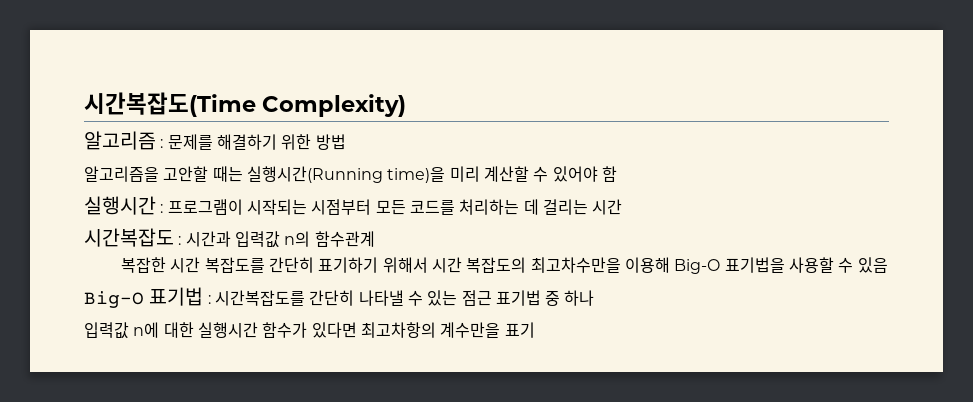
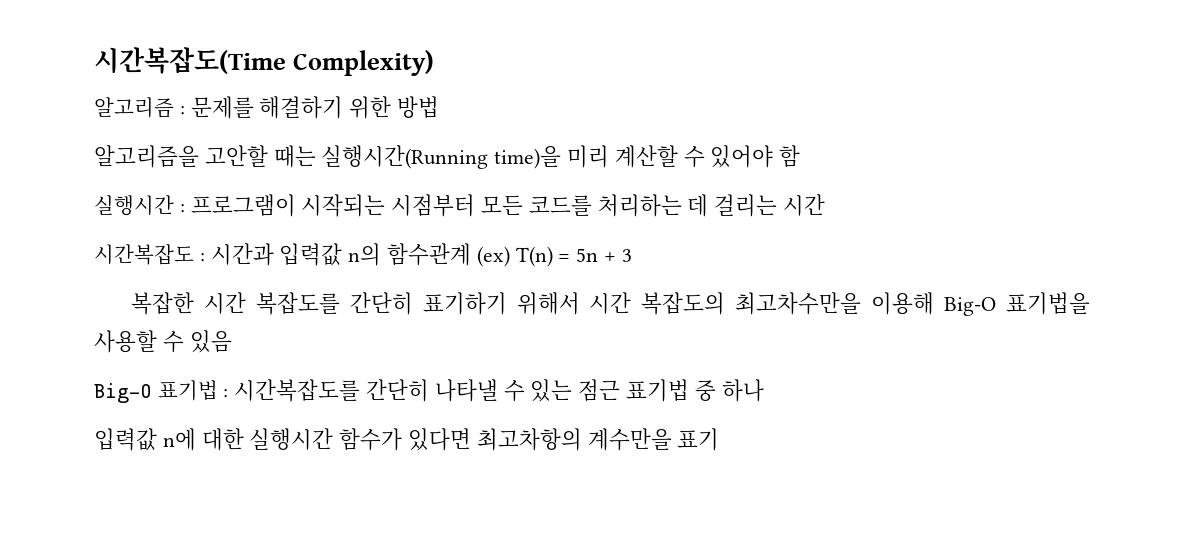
- 시간복잡도 : 시간과 입력값 n의 함수관계
+ 시간복잡도 : 시간과 입력값 n의 함수관계 (ex) T(n) = 5n + 3

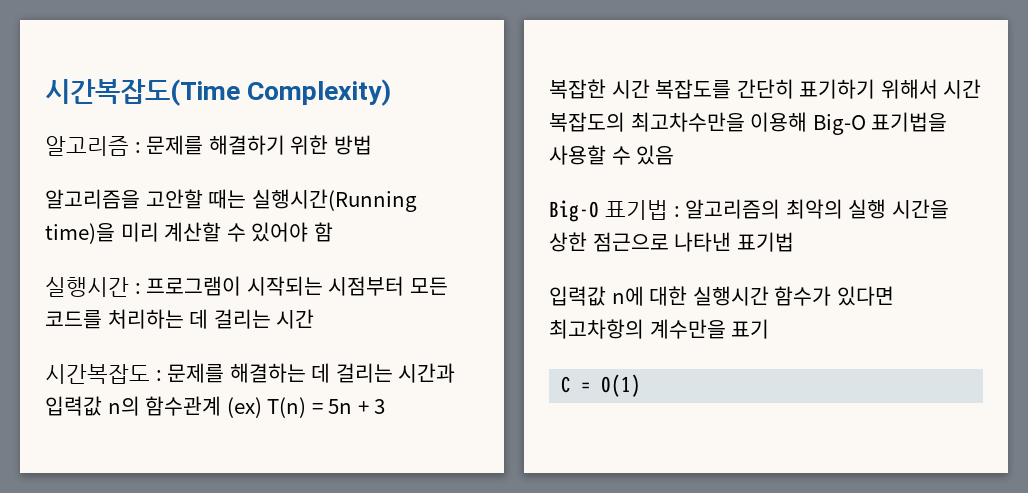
- 시간복잡도 : 시간과 입력값 n의 함수관계 (ex) T(n) = 5n + 3
+ 시간복잡도 : 문제를 해결하는 데 걸리는 시간과 입력값 n의 함수관계 (ex) T(n) = 5n + 3
- Big-O 표기법 : 시간복잡도를 간단히 나타낼 수 있는 점근 표기법 중 하나
+ Big-O 표기법 : 알고리즘의 최악의 실행 시간을 상한 점근으로 나타낸 표기법
+ C = O(1)

